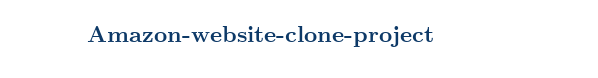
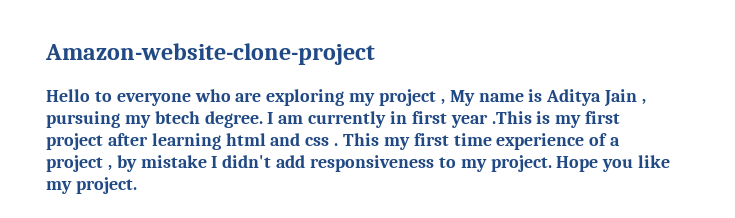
+ Hello to everyone who are exploring my project , My name is Aditya Jain , pursuing my btech degree. I am currently in first year .This is my first project after learning html and css . This my first time experience of a project , by mistake I didn't add responsiveness to my project. Hope you like my project.

